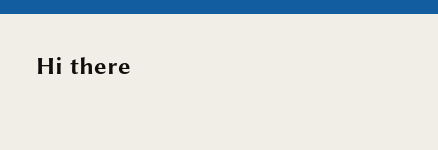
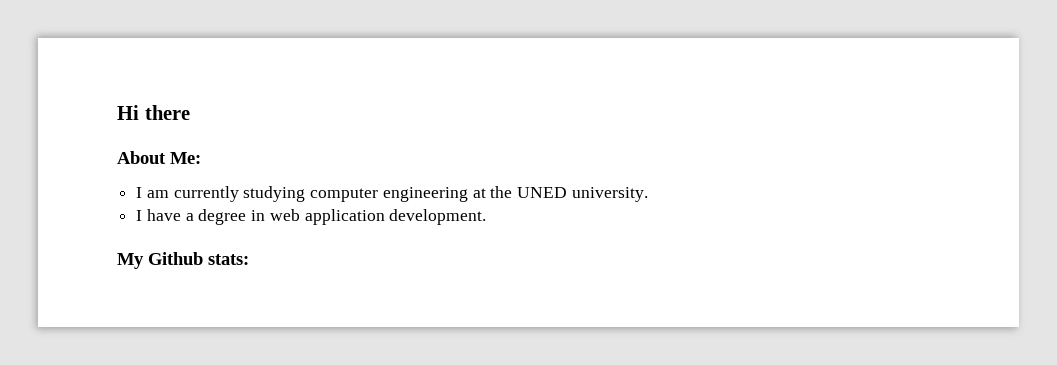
+ About Me:
+ I am currently studying computer engineering at the UNED university.
+ I have a degree in web application development.
+ My Github stats:

